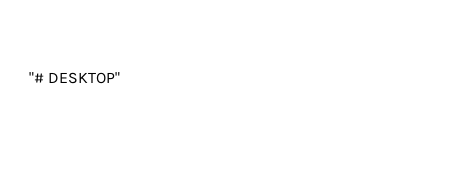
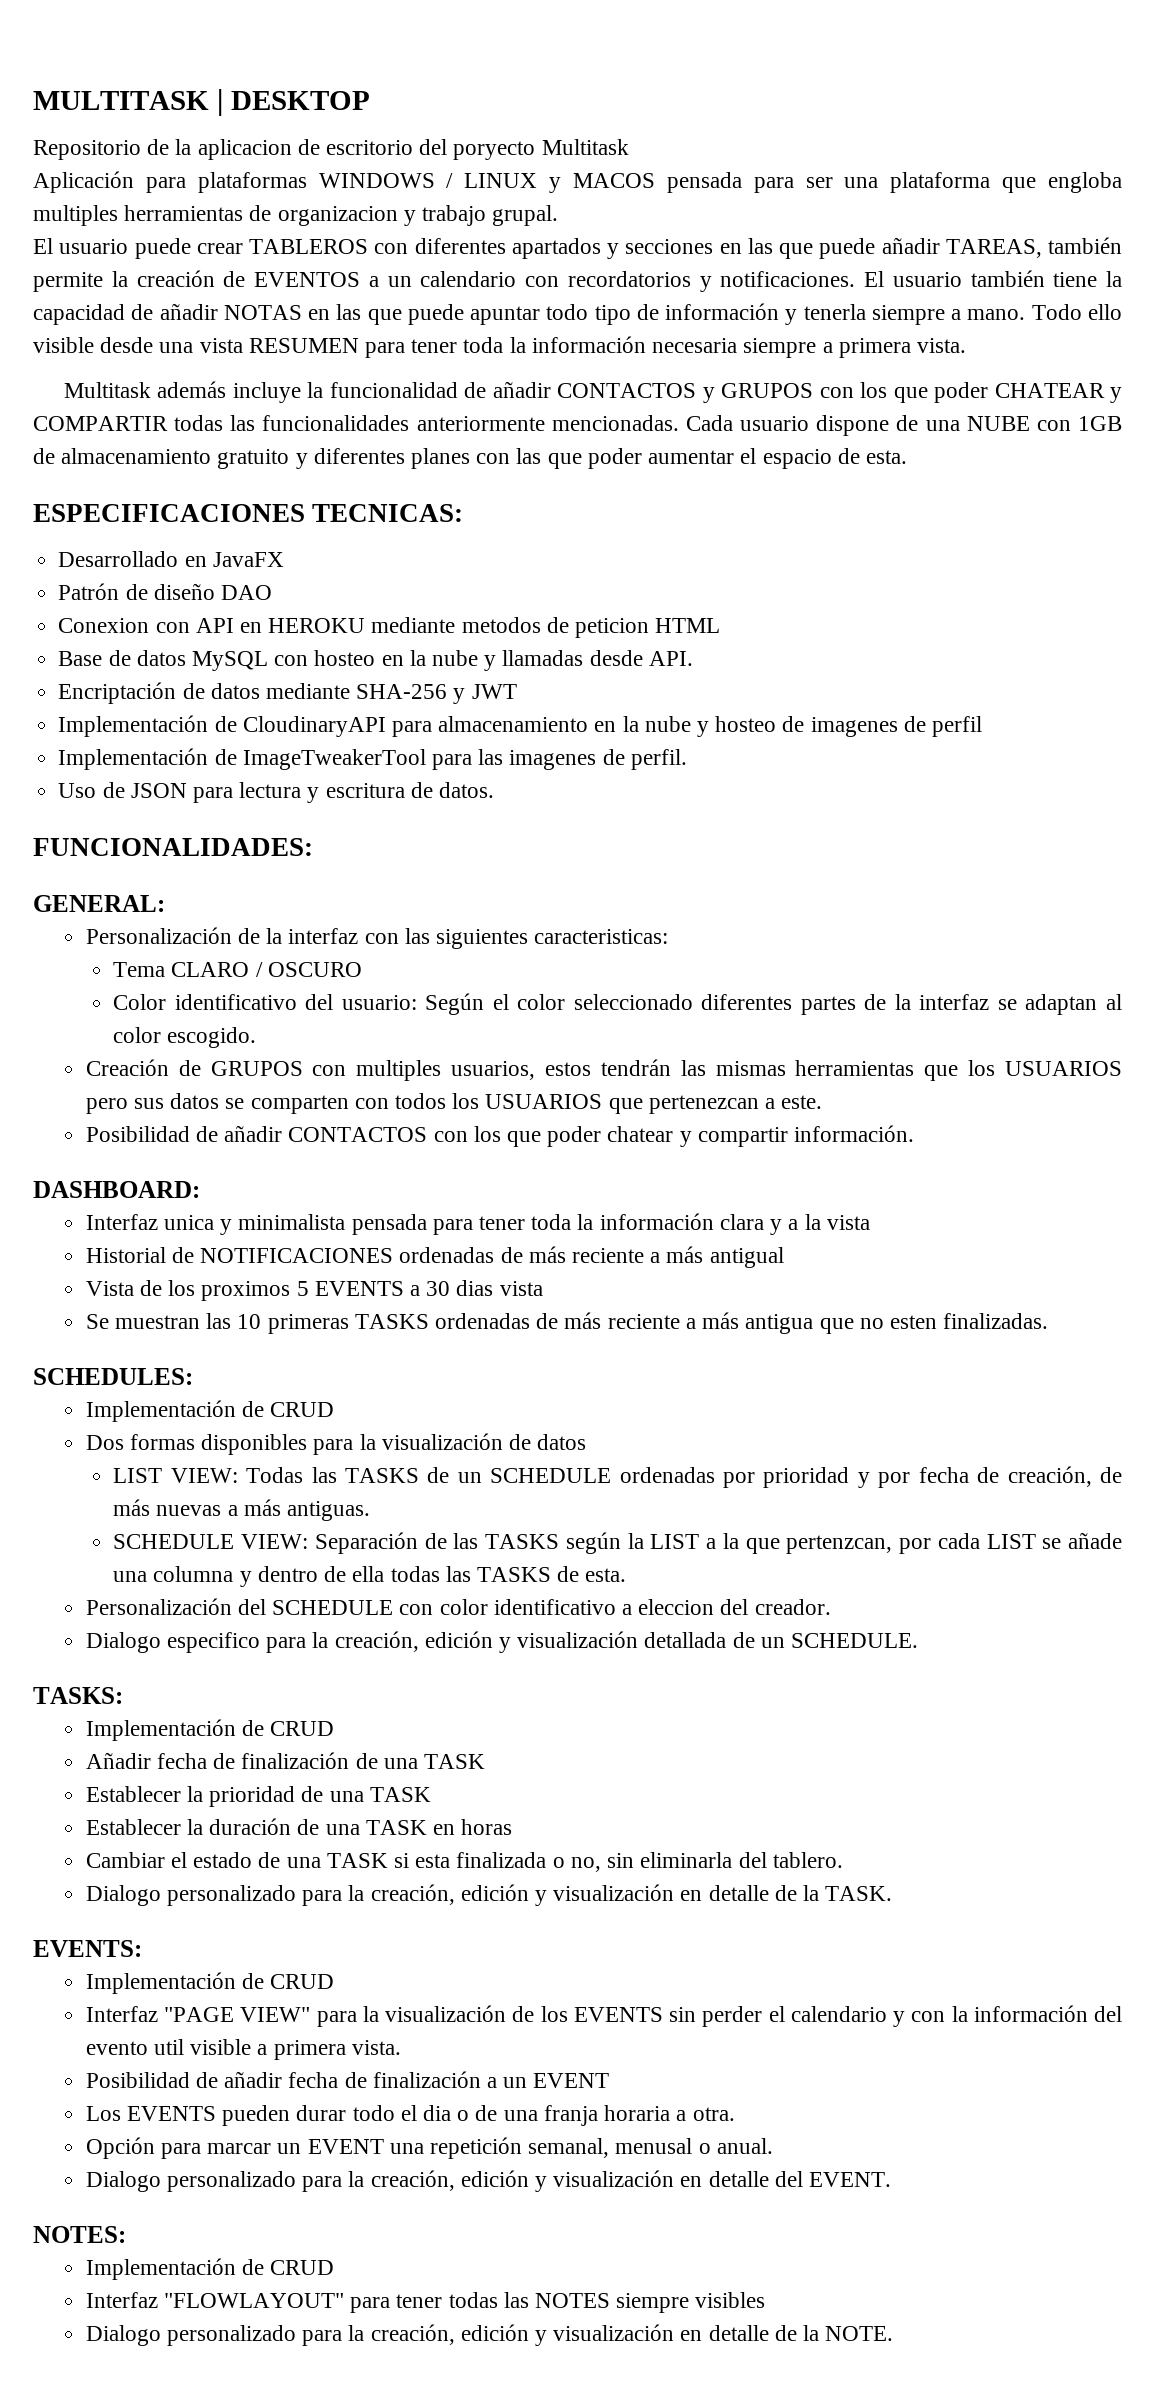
- "# DESKTOP"
+ MULTITASK | DESKTOP
+ Repositorio de la aplicacion de escritorio del poryecto Multitask
+ Aplicación para plataformas WINDOWS / LINUX y MACOS pensada para ser una plataforma que engloba multiples herramientas de organizacion y trabajo grupal.
+ El usuario puede crear TABLEROS con diferentes apartados y secciones en las que puede añadir TAREAS, también permite la creación de EVENTOS a un calendario con recordatorios y notificaciones. El usuario también tiene la capacidad de añadir NOTAS en las que puede apuntar todo tipo de información y tenerla siempre a mano. Todo ello visible desde una vista RESUMEN para tener toda la información necesaria siempre a primera vista.
+ Multitask además incluye la funcionalidad de añadir CONTACTOS y GRUPOS con los que poder CHATEAR y COMPARTIR todas las funcionalidades anteriormente mencionadas. Cada usuario dispone de una NUBE con 1GB de almacenamiento gratuito y diferentes planes con las que poder aumentar el espacio de esta.
+ ESPECIFICACIONES TECNICAS:
+ Desarrollado en JavaFX
+ Patrón de diseño DAO
+ Conexion con API en HEROKU mediante metodos de peticion HTML
+ Base de datos MySQL con hosteo en la nube y llamadas desde API.
+ Encriptación de datos mediante SHA-256 y JWT
+ Implementación de CloudinaryAPI para almacenamiento en la nube y hosteo de imagenes de perfil
+ Implementación de ImageTweakerTool para las imagenes de perfil.
+ Uso de JSON para lectura y escritura de datos.
+ FUNCIONALIDADES:
+ GENERAL:
+ Personalización de la interfaz con las siguientes caracteristicas:
+ Tema CLARO / OSCURO
+ Color identificativo del usuario: Según el color seleccionado diferentes partes de la interfaz se adaptan al color escogido.
+ Creación de GRUPOS con multiples usuarios, estos tendrán las mismas herramientas que los USUARIOS pero sus datos se comparten con todos los USUARIOS que pertenezcan a este.
+ Posibilidad de añadir CONTACTOS con los que poder chatear y compartir información.
+ DASHBOARD:
+ Interfaz unica y minimalista pensada para tener toda la información clara y a la vista
+ Historial de NOTIFICACIONES ordenadas de más reciente a más antigual
+ Vista de los proximos 5 EVENTS a 30 dias vista
+ Se muestran las 10 primeras TASKS ordenadas de más reciente a más antigua que no esten finalizadas.
+ SCHEDULES:
+ Implementación de CRUD
+ Dos formas disponibles para la visualización de datos
+ LIST VIEW: Todas las TASKS de un SCHEDULE ordenadas por prioridad y por fecha de creación, de más nuevas a más antiguas.
+ SCHEDULE VIEW: Separación de las TASKS según la LIST a la que pertenzcan, por cada LIST se añade una columna y dentro de ella todas las TASKS de esta.
+ Personalización del SCHEDULE con color identificativo a eleccion del creador.
+ Dialogo especifico para la creación, edición y visualización detallada de un SCHEDULE.
+ TASKS:
+ Implementación de CRUD
+ Añadir fecha de finalización de una TASK
+ Establecer la prioridad de una TASK
+ Establecer la duración de una TASK en horas
+ Cambiar el estado de una TASK si esta finalizada o no, sin eliminarla del tablero.
+ Dialogo personalizado para la creación, edición y visualización en detalle de la TASK.
+ EVENTS:
+ Implementación de CRUD
+ Interfaz "PAGE VIEW" para la visualización de los EVENTS sin perder el calendario y con la información del evento util visible a primera vista.
+ Posibilidad de añadir fecha de finalización a un EVENT
+ Los EVENTS pueden durar todo el dia o de una franja horaria a otra.
+ Opción para marcar un EVENT una repetición semanal, menusal o anual.
+ Dialogo personalizado para la creación, edición y visualización en detalle del EVENT.
+ NOTES:
+ Implementación de CRUD
+ Interfaz "FLOWLAYOUT" para tener todas las NOTES siempre visibles
+ Dialogo personalizado para la creación, edición y visualización en detalle de la NOTE.

